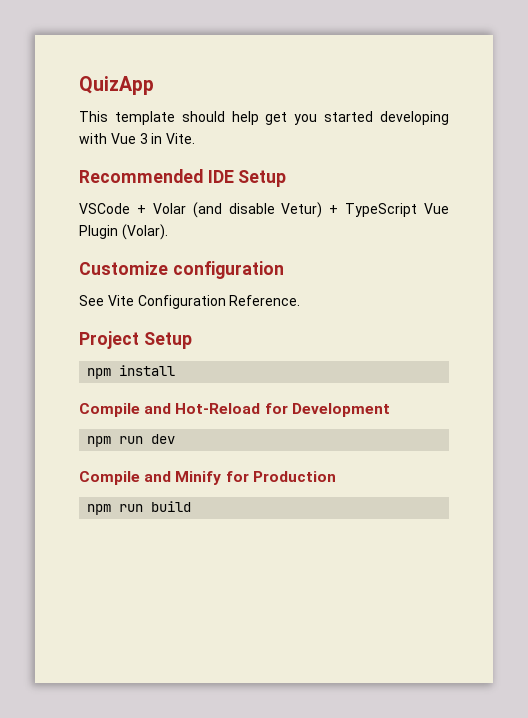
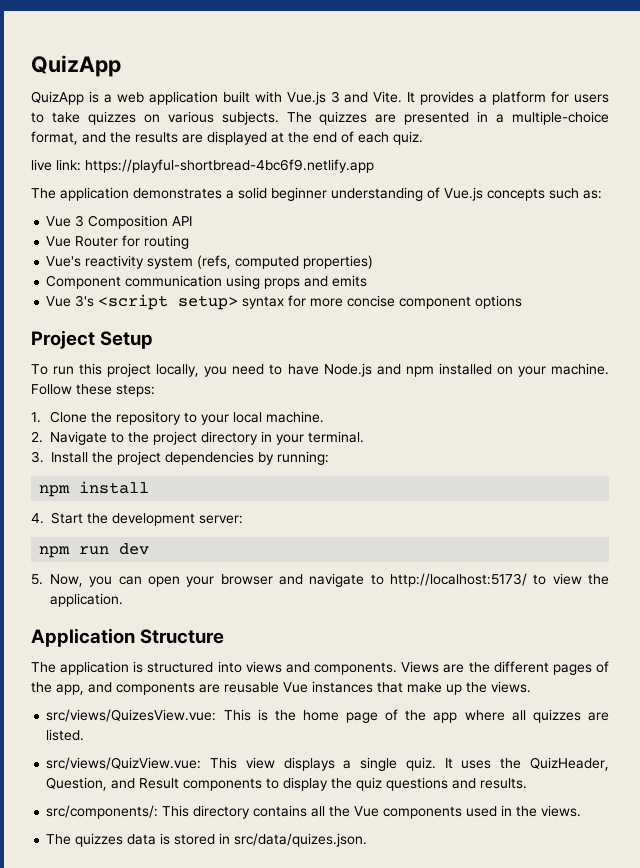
- This template should help get you started developing with Vue 3 in Vite.
- Recommended IDE Setup
- VSCode + Volar (and disable Vetur) + TypeScript Vue Plugin (Volar).
- Customize configuration
- See Vite Configuration Reference.
+ QuizApp is a web application built with Vue.js 3 and Vite. It provides a platform for users to take quizzes on various subjects. The quizzes are presented in a multiple-choice format, and the results are displayed at the end of each quiz.
+ live link: https://playful-shortbread-4bc6f9.netlify.app
+ The application demonstrates a solid beginner understanding of Vue.js concepts such as:
+ Vue 3 Composition API
+ Vue Router for routing
+ Vue's reactivity system (refs, computed properties)
+ Component communication using props and emits
+ Vue 3's <script setup> syntax for more concise component options
  Project Setup
+ To run this project locally, you need to have Node.js and npm installed on your machine. Follow these steps:
+ 1. Clone the repository to your local machine.
+ 2. Navigate to the project directory in your terminal.
+ 3. Install the project dependencies by running:
  npm install
- Compile and Hot-Reload for Development
+ 4. Start the development server:
  npm run dev
- Compile and Minify for Production
- npm run build
+ 5. Now, you can open your browser and navigate to http://localhost:5173/ to view the application.
+ Application Structure
+ The application is structured into views and components. Views are the different pages of the app, and components are reusable Vue instances that make up the views.
+ src/views/QuizesView.vue: This is the home page of the app where all quizzes are listed.
+ src/views/QuizView.vue: This view displays a single quiz. It uses the QuizHeader, Question, and Result components to display the quiz questions and results.
+ src/components/: This directory contains all the Vue components used in the views.
+ The quizzes data is stored in src/data/quizes.json.

